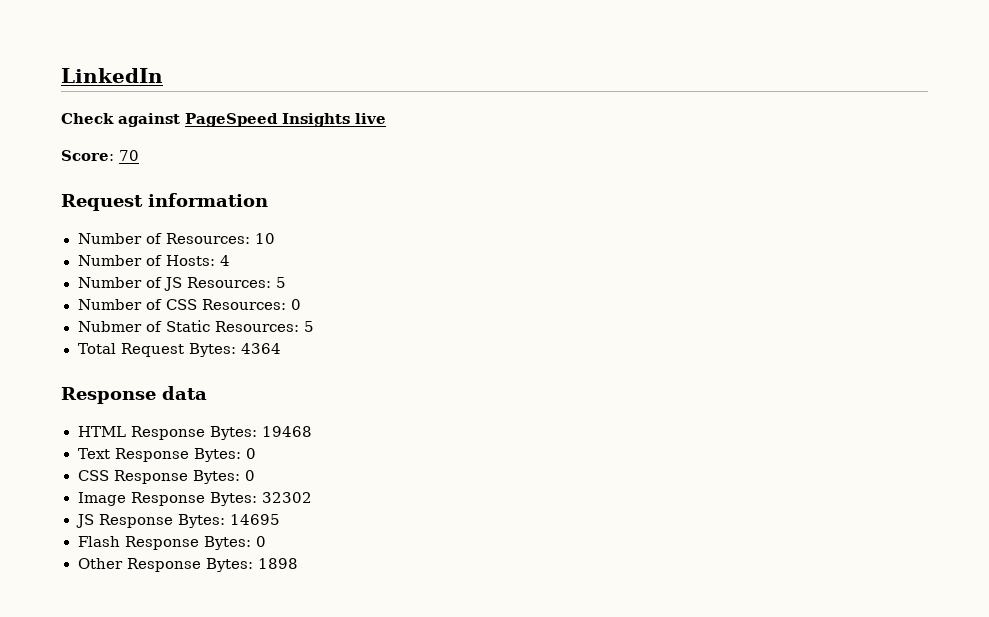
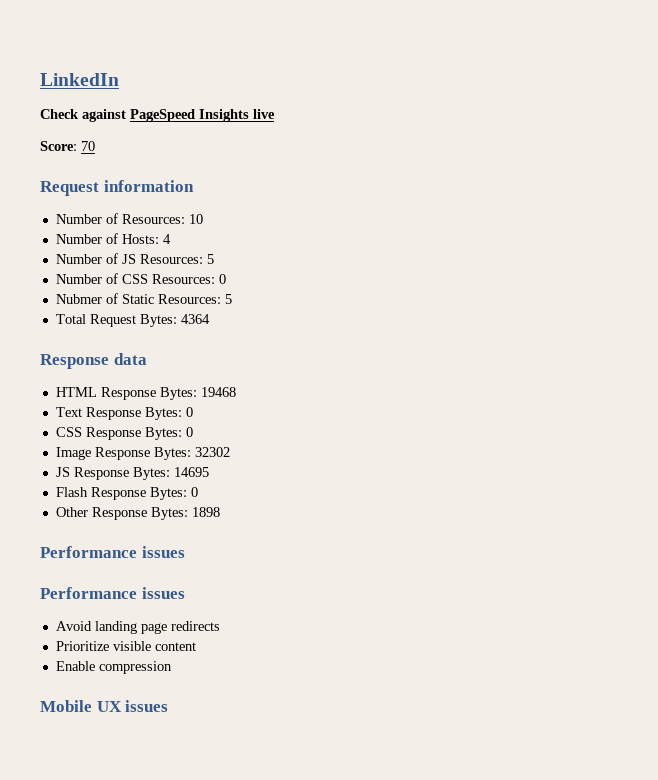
  Other Response Bytes: 1898
+ Performance issues
+ Performance issues
+ Avoid landing page redirects
+ Prioritize visible content
+ Enable compression
+ Mobile UX issues

